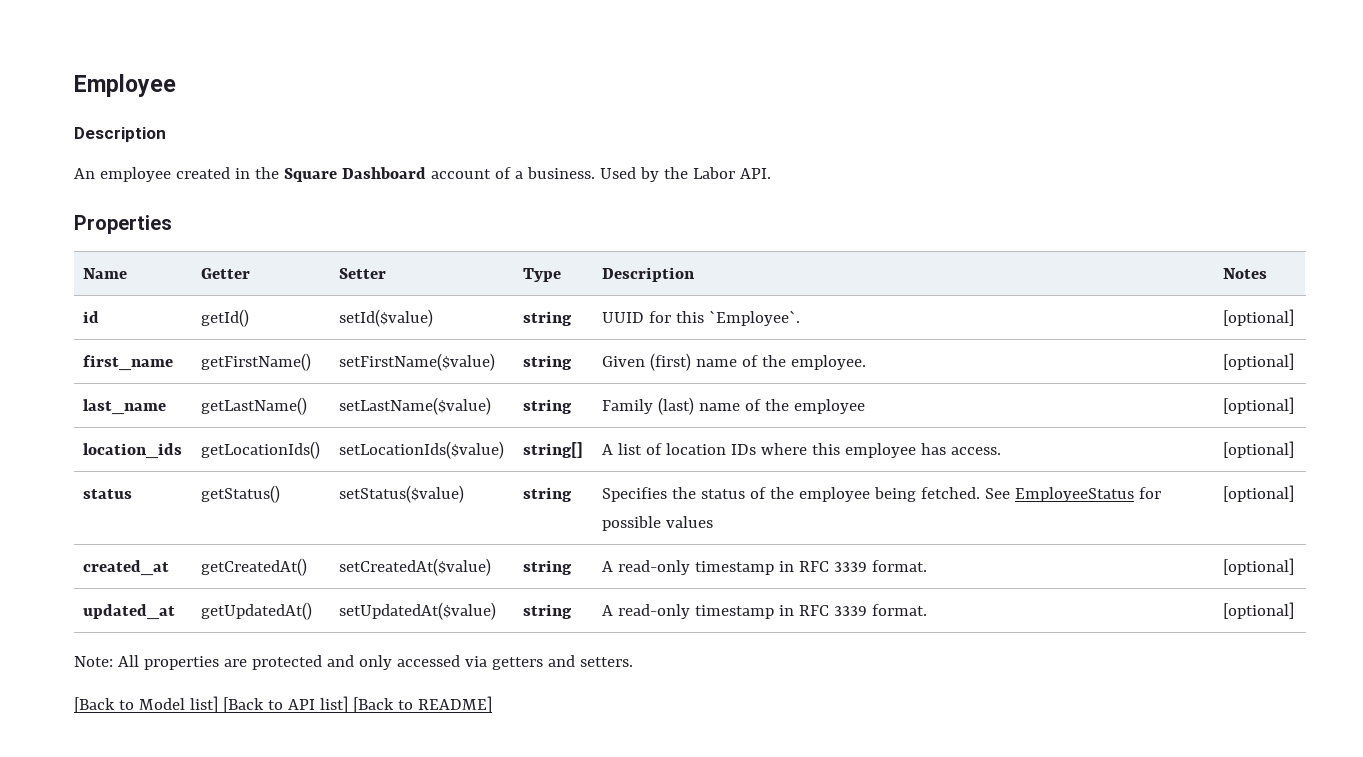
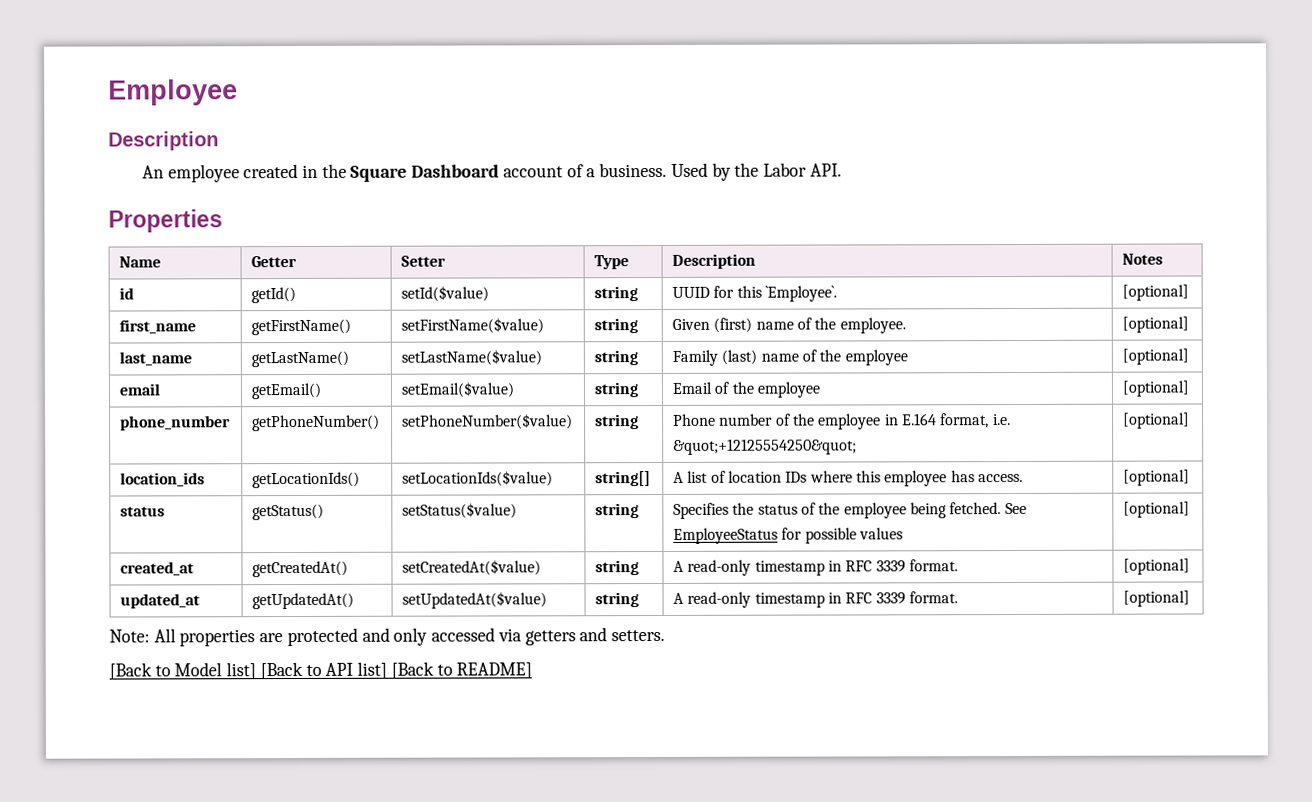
+ email | getEmail() | setEmail($value) | string | Email of the employee | [optional]
+ phone_number | getPhoneNumber() | setPhoneNumber($value) | string | Phone number of the employee in E.164 format, i.e. &quot;+12125554250&quot; | [optional]

